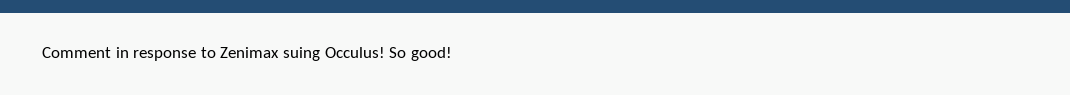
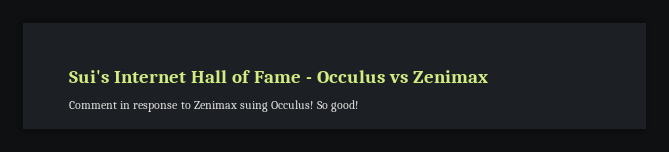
+ Sui's Internet Hall of Fame - Occulus vs Zenimax

